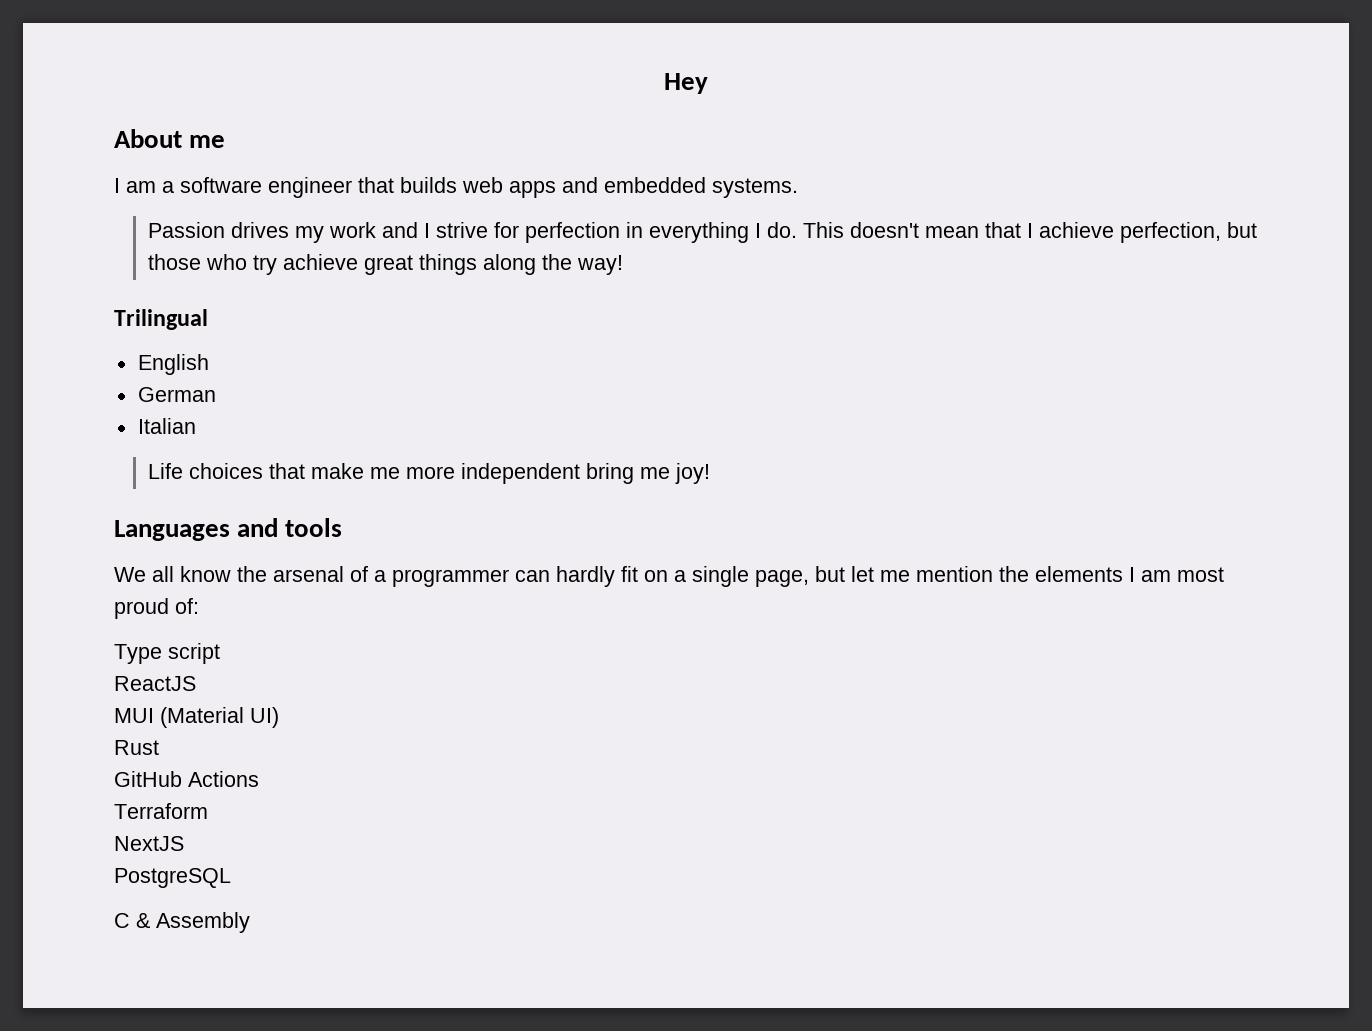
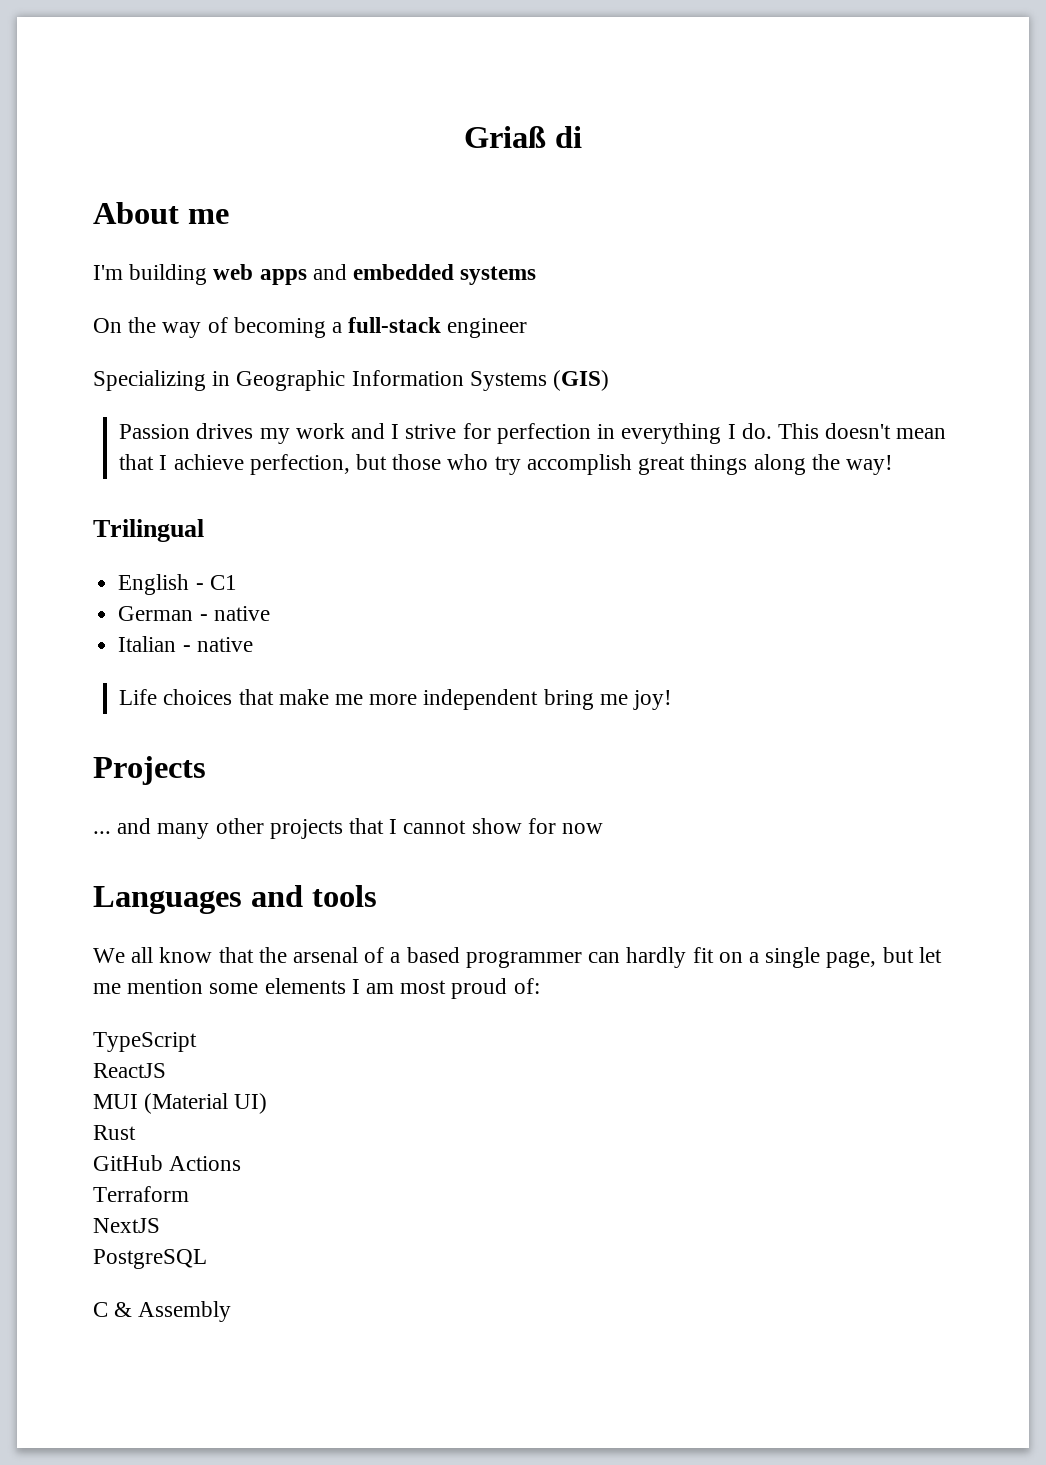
- Hey
+ Griaß di
- I am a software engineer that builds web apps and embedded systems.
+ I'm building web apps and embedded systems
+ On the way of becoming a full-stack engineer
+ Specializing in Geographic Information Systems (GIS)
- This doesn't mean that I achieve perfection, but those who try achieve great things along the way!
+ This doesn't mean that I achieve perfection, but those who try accomplish great things along the way!
- English
+ English - C1
- German
+ German - native
- Italian
+ Italian - native
+ Projects
+ ... and many other projects that I cannot show for now
- We all know the arsenal of a programmer can hardly fit on a single page, but let me mention the elements I am most proud of:
+ We all know that the arsenal of a based programmer can hardly fit on a single page, but let me mention some elements I am most proud of:
- Type script
+ TypeScript

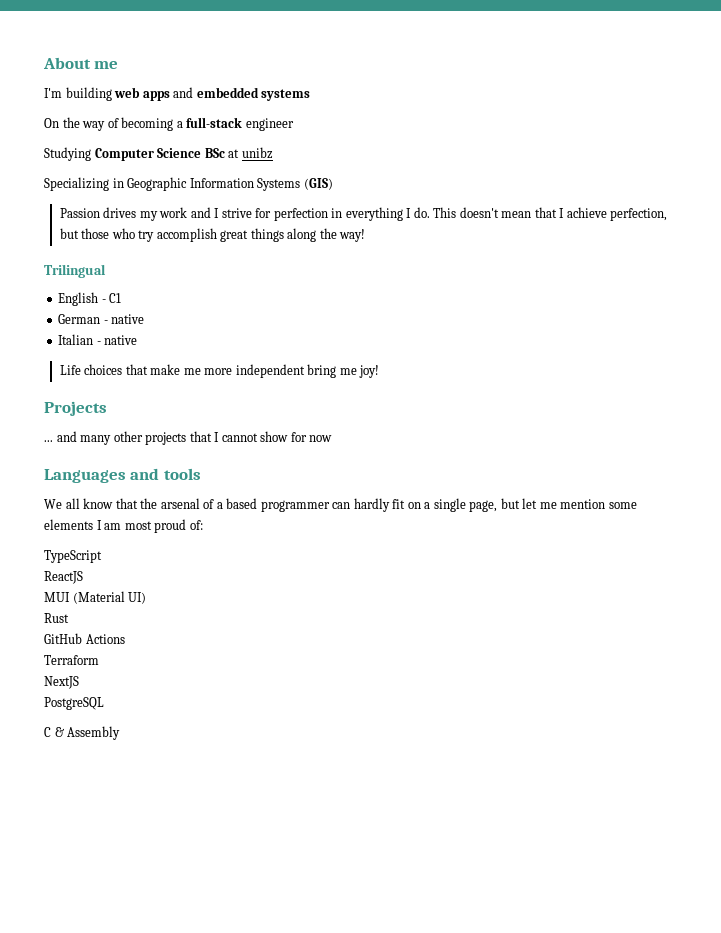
- Griaß di
+ Studying Computer Science BSc at unibz

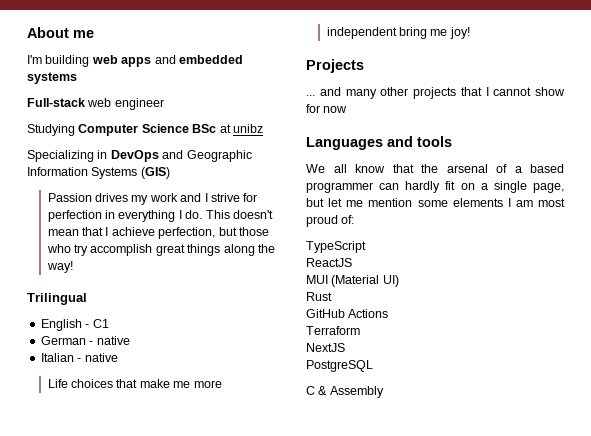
- On the way of becoming a full-stack engineer
+ Full-stack web engineer
- Specializing in Geographic Information Systems (GIS)
+ Specializing in DevOps and Geographic Information Systems (GIS)

